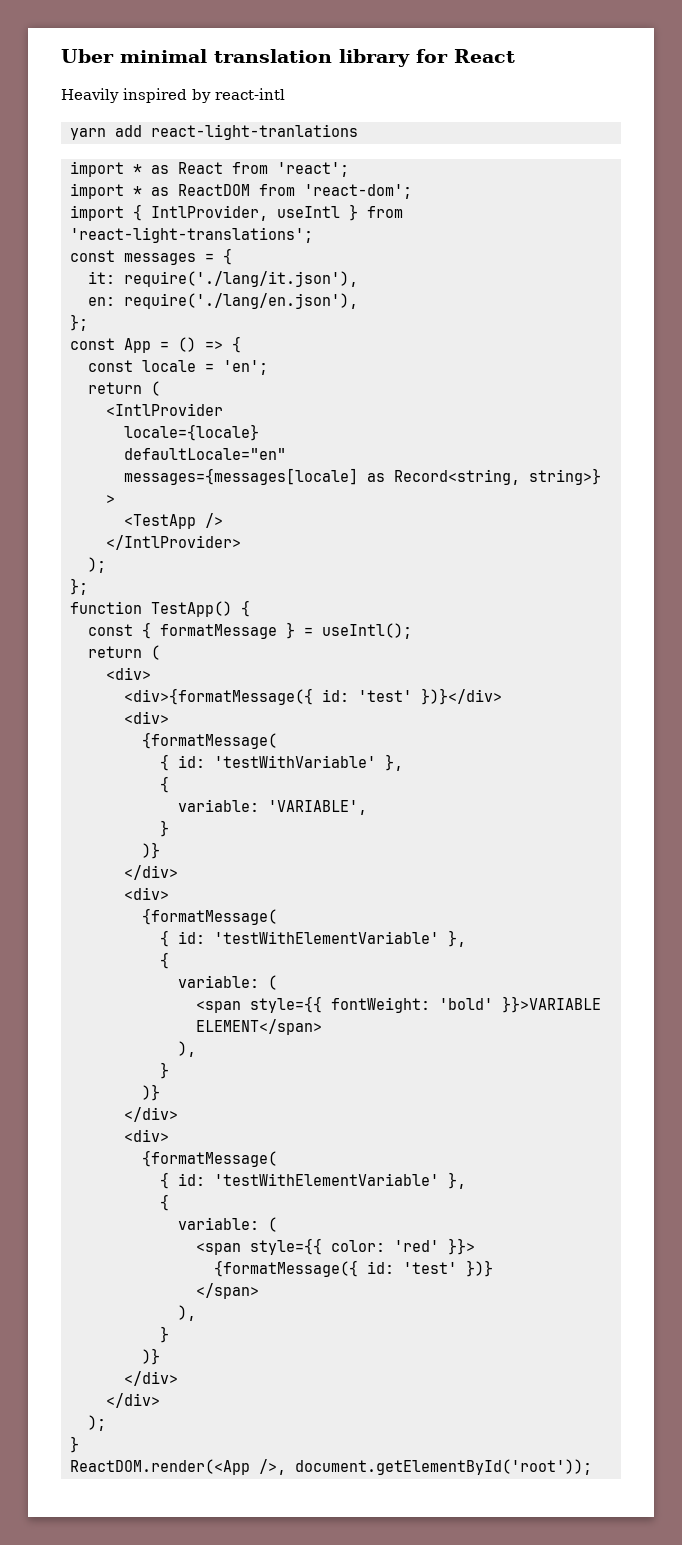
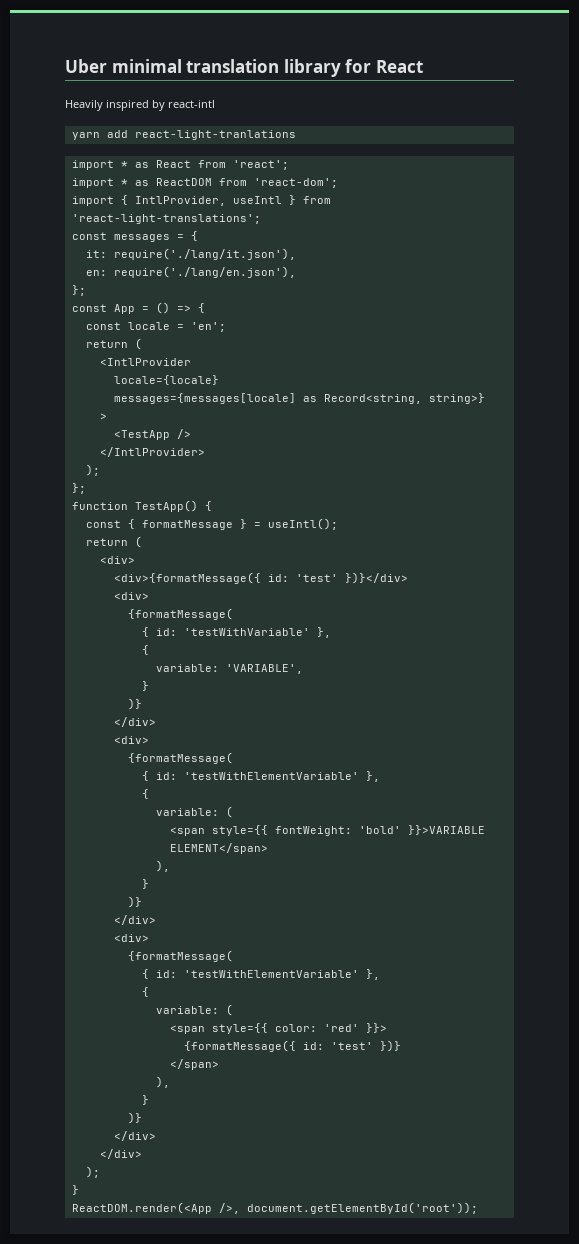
- defaultLocale="en"

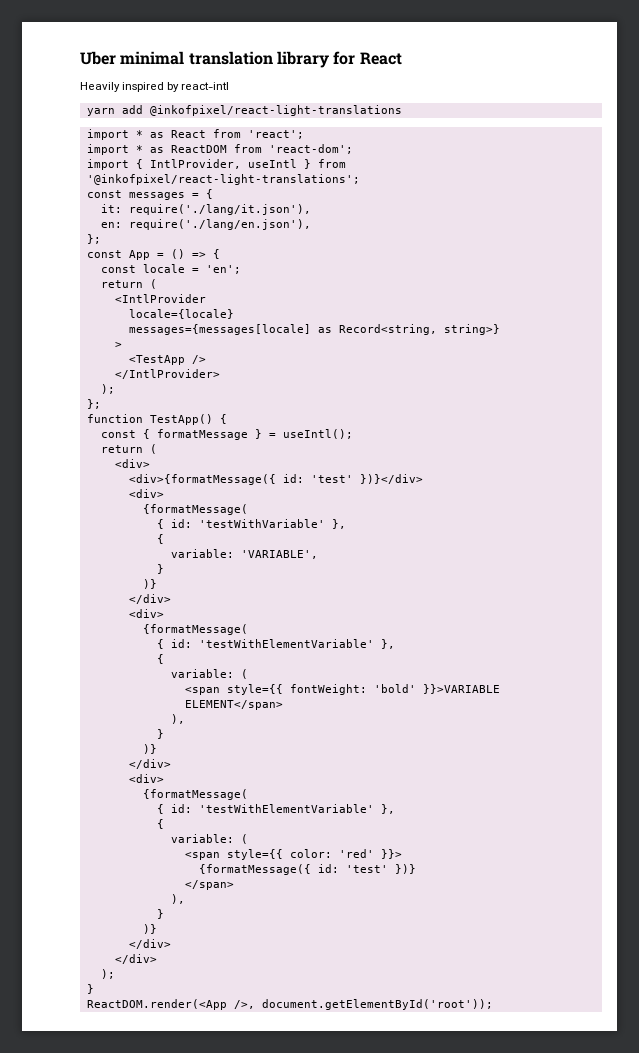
- yarn add react-light-tranlations
+ yarn add @inkofpixel/react-light-translations
- import { IntlProvider, useIntl } from 'react-light-translations';
+ import { IntlProvider, useIntl } from '@inkofpixel/react-light-translations';

